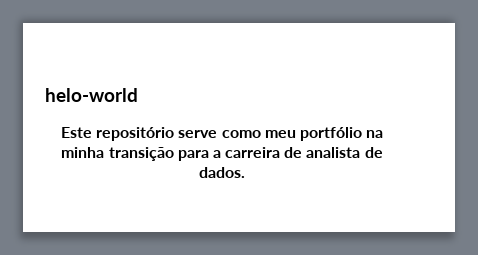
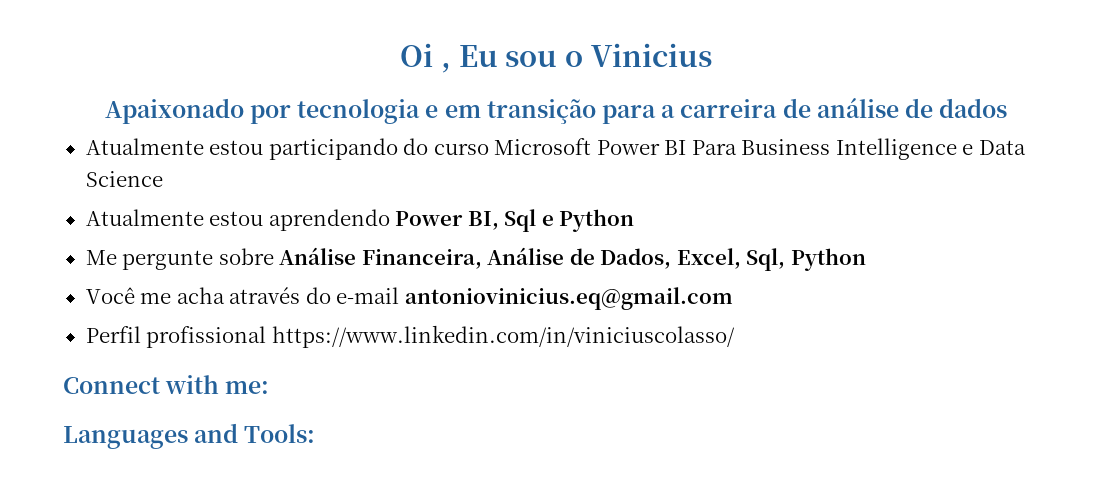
- helo-world
- Este repositório serve como meu portfólio na minha transição para a carreira de analista de dados.
+ Oi , Eu sou o Vinicius
+ Apaixonado por tecnologia e em transição para a carreira de análise de dados
+ Atualmente estou participando do curso Microsoft Power BI Para Business Intelligence e Data Science
+ Atualmente estou aprendendo Power BI, Sql e Python
+ Me pergunte sobre Análise Financeira, Análise de Dados, Excel, Sql, Python
+ Você me acha através do e-mail antoniovinicius.eq@gmail.com
+ Perfil profissional https://www.linkedin.com/in/viniciuscolasso/
+ Connect with me:
+ Languages and Tools:

